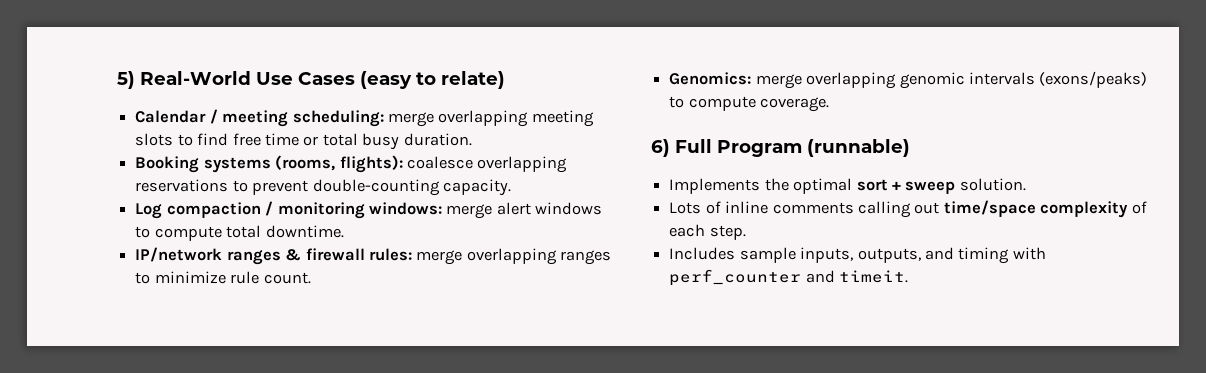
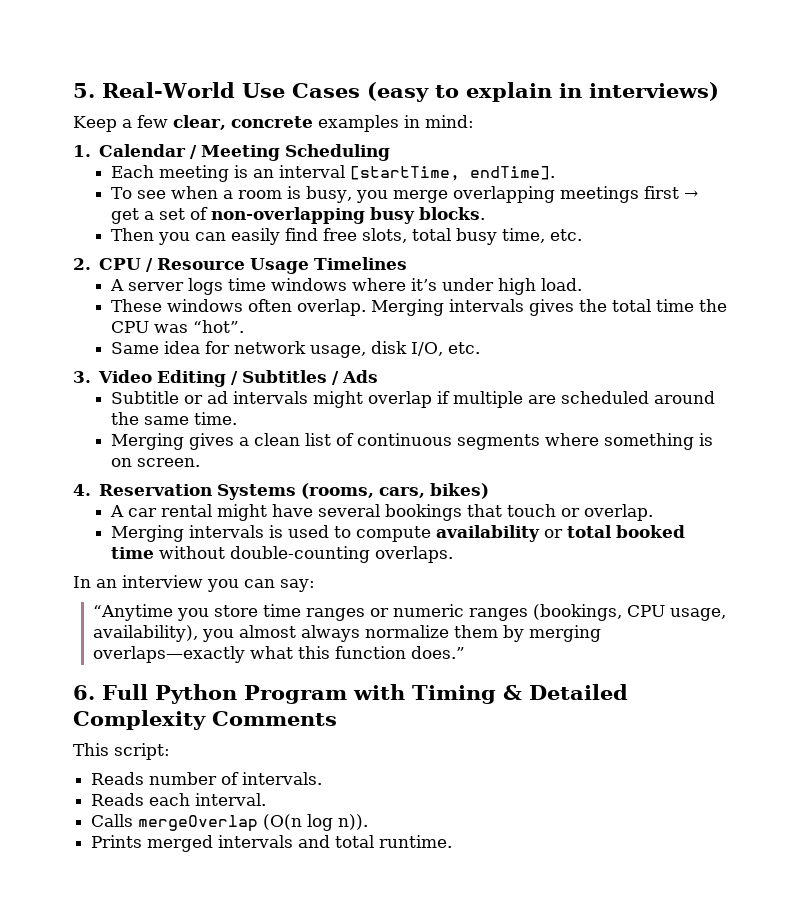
- 5) Real-World Use Cases (easy to relate)
- Calendar / meeting scheduling: merge overlapping meeting slots to find free time or total busy duration.
- Booking systems (rooms, flights): coalesce overlapping reservations to prevent double-counting capacity.
- Log compaction / monitoring windows: merge alert windows to compute total downtime.
- IP/network ranges & firewall rules: merge overlapping ranges to minimize rule count.
- Genomics: merge overlapping genomic intervals (exons/peaks) to compute coverage.
- 6) Full Program (runnable)
- Implements the optimal sort + sweep solution.
- Lots of inline comments calling out time/space complexity of each step.
- Includes sample inputs, outputs, and timing with perf_counter and timeit.
+ 5. Real-World Use Cases (easy to explain in interviews)
+ Keep a few clear, concrete examples in mind:
+ 1. Calendar / Meeting Scheduling
+ Each meeting is an interval [startTime, endTime].
+ To see when a room is busy, you merge overlapping meetings first → get a set of non-overlapping busy blocks.
+ Then you can easily find free slots, total busy time, etc.
+ 2. CPU / Resource Usage Timelines
+ A server logs time windows where it’s under high load.
+ These windows often overlap. Merging intervals gives the total time the CPU was “hot”.
+ Same idea for network usage, disk I/O, etc.
+ 3. Video Editing / Subtitles / Ads
+ Subtitle or ad intervals might overlap if multiple are scheduled around the same time.
+ Merging gives a clean list of continuous segments where something is on screen.
+ 4. Reservation Systems (rooms, cars, bikes)
+ A car rental might have several bookings that touch or overlap.
+ Merging intervals is used to compute availability or total booked time without double-counting overlaps.
+ In an interview you can say:
+ “Anytime you store time ranges or numeric ranges (bookings, CPU usage, availability), you almost always normalize them by merging overlaps—exactly what this function does.”
+ 6. Full Python Program with Timing & Detailed Complexity Comments
+ This script:
+ Reads number of intervals.
+ Reads each interval.
+ Calls mergeOverlap (O(n log n)).
+ Prints merged intervals and total runtime.

